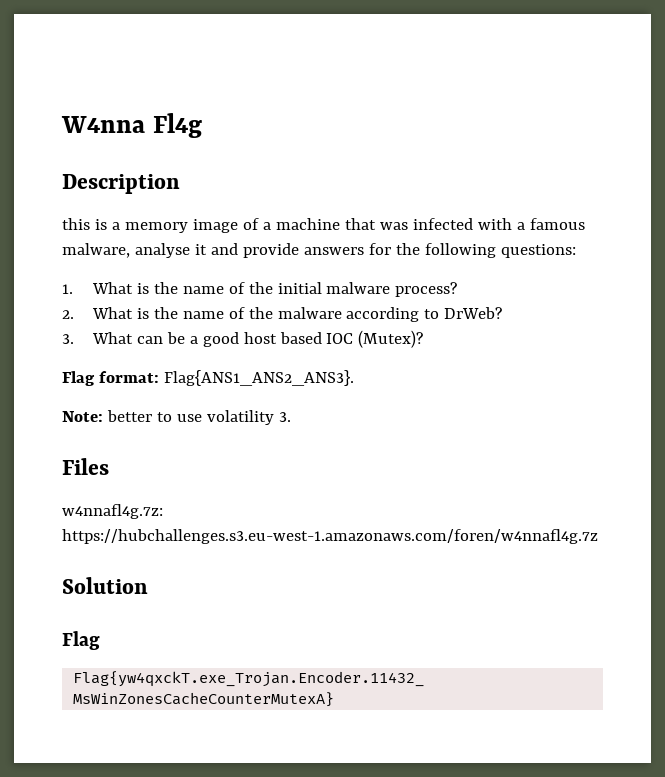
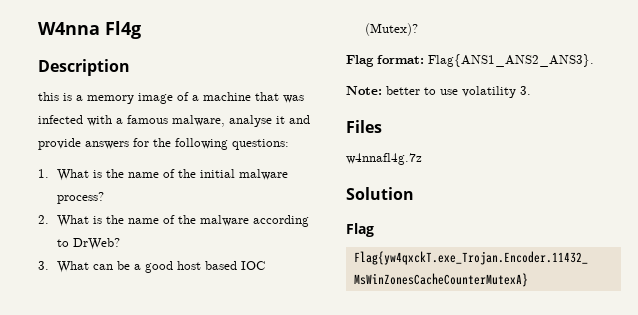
- w4nnafl4g.7z: https://hubchallenges.s3.eu-west-1.amazonaws.com/foren/w4nnafl4g.7z
+ w4nnafl4g.7z

